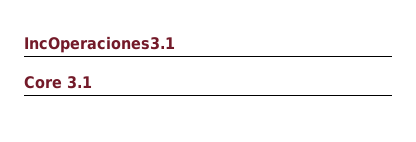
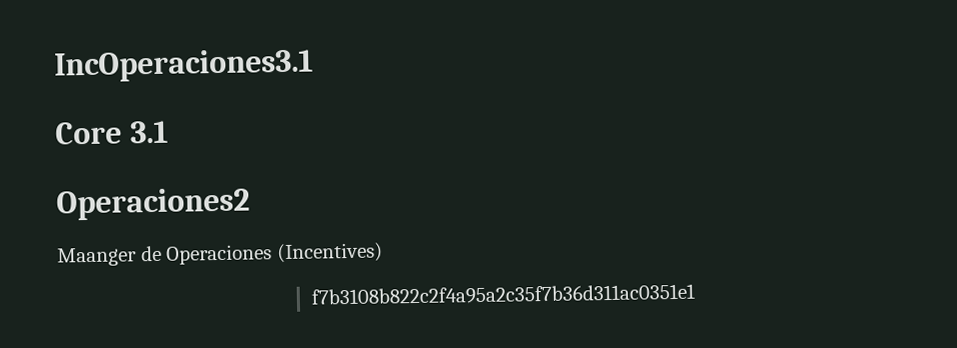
+ Operaciones2
+ Maanger de Operaciones (Incentives)
+ f7b3108b822c2f4a95a2c35f7b36d311ac0351e1

